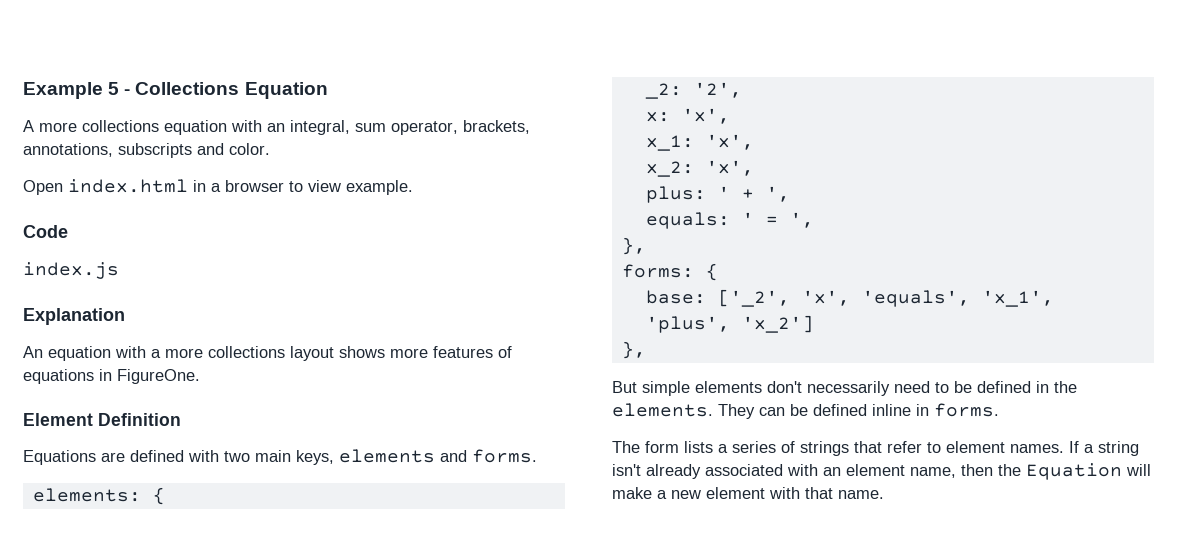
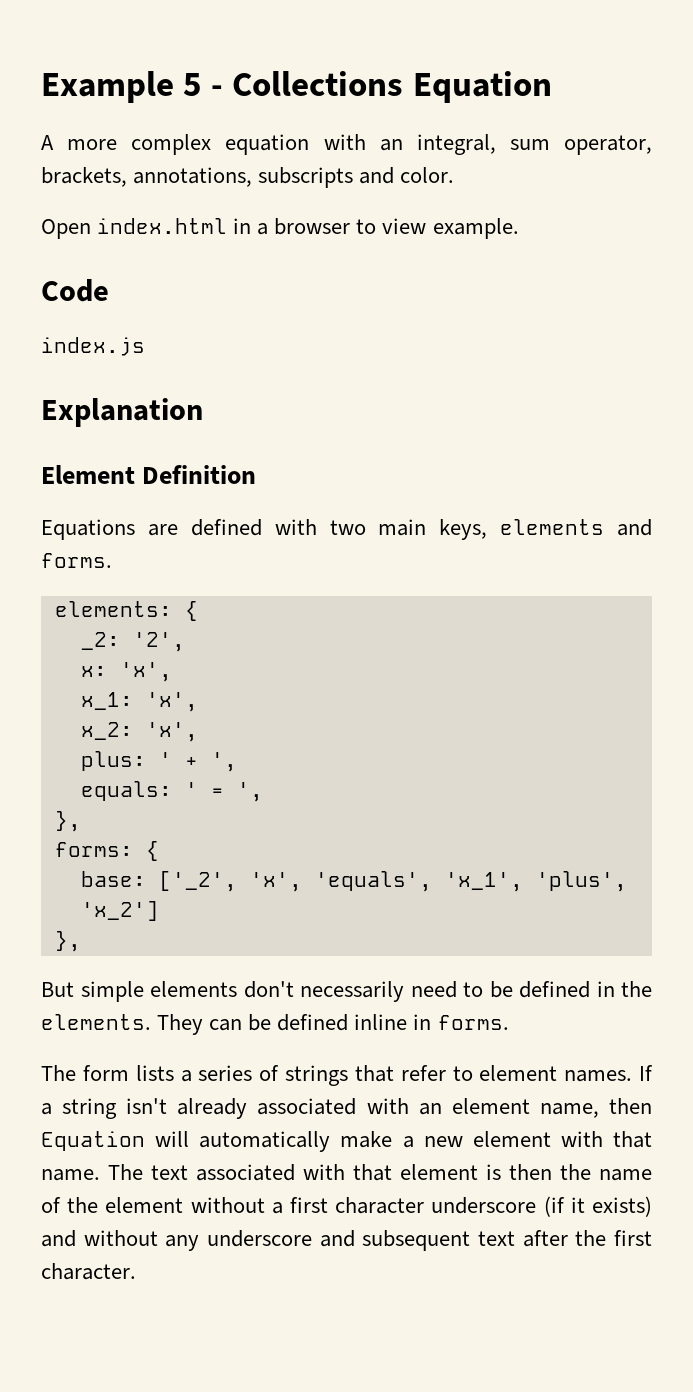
- A more collections equation with an integral, sum operator, brackets, annotations, subscripts and color.
+ A more complex equation with an integral, sum operator, brackets, annotations, subscripts and color.
- An equation with a more collections layout shows more features of equations in FigureOne.
- If a string isn't already associated with an element name, then the Equation will make a new element with that name.
+ If a string isn't already associated with an element name, then Equation will automatically make a new element with that name.
+ The text associated with that element is then the name of the element without a first character underscore (if it exists) and without any underscore and subsequent text after the first character.

